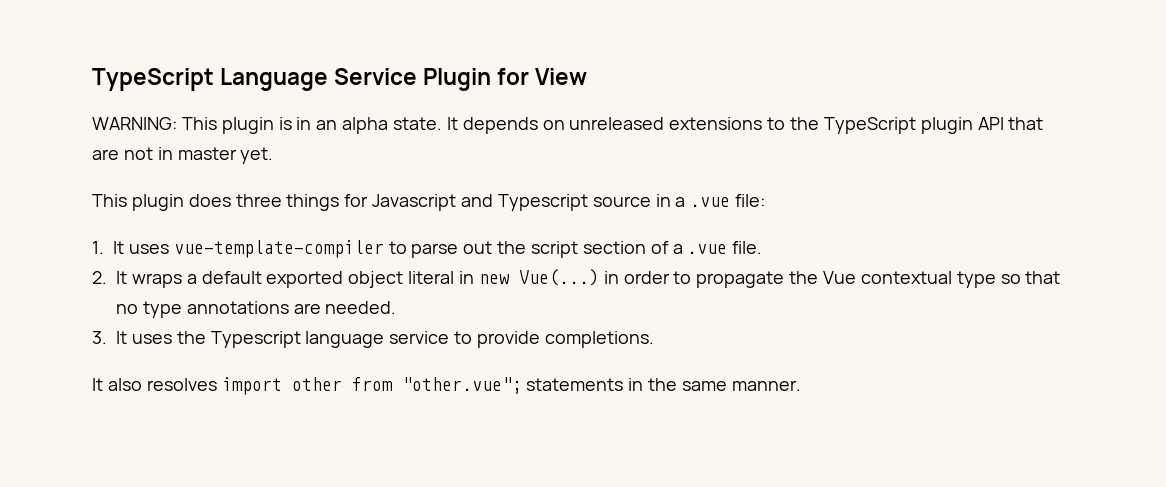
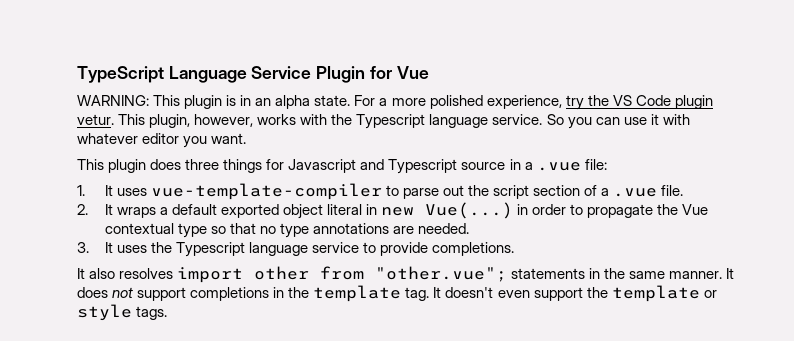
- TypeScript Language Service Plugin for View
+ TypeScript Language Service Plugin for Vue
- It depends on unreleased extensions to the TypeScript plugin API that are not in master yet.
+ For a more polished experience, try the VS Code plugin vetur. This plugin, however, works with the Typescript language service. So you can use it with whatever editor you want.
+ It does not support completions in the template tag. It doesn't even support the template or style tags.

